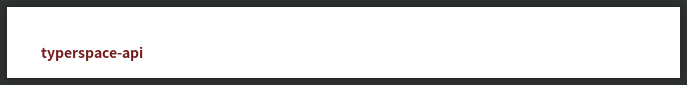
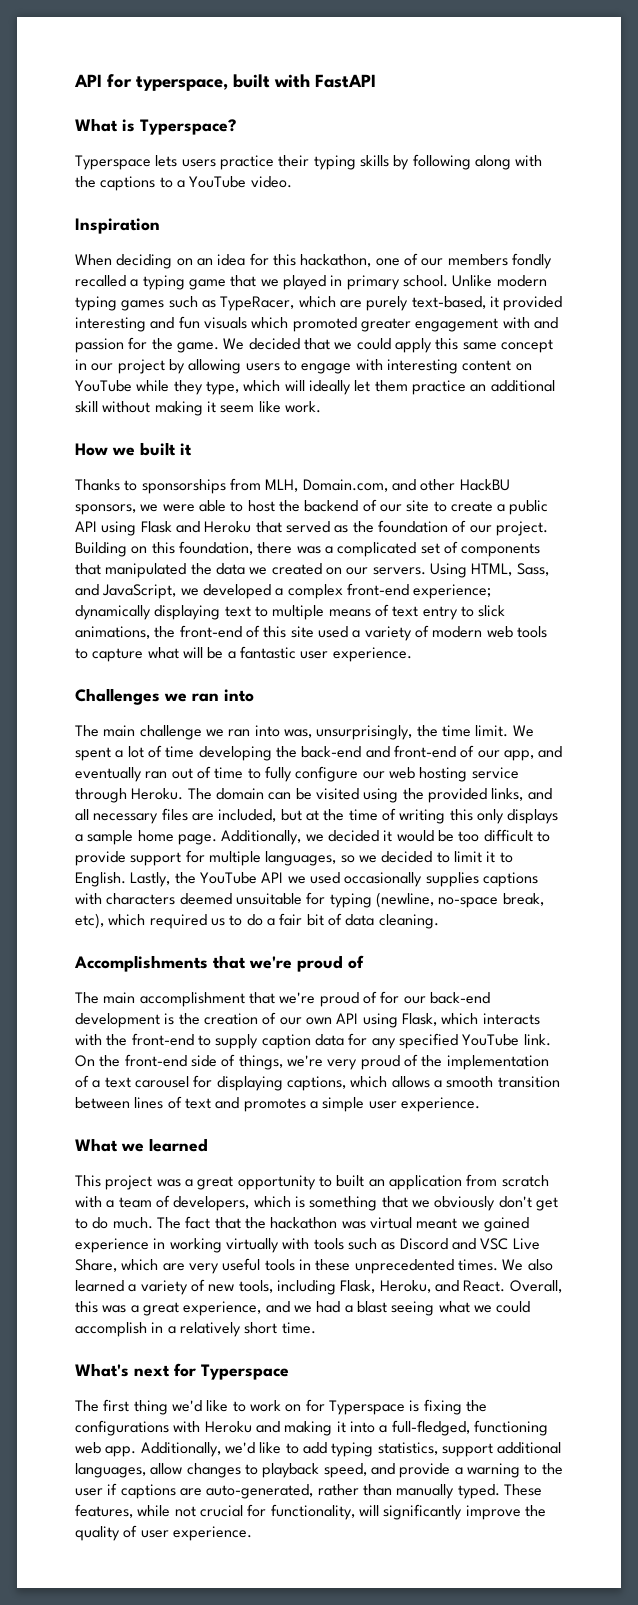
- typerspace-api
+ API for typerspace, built with FastAPI
+ What is Typerspace?
+ Typerspace lets users practice their typing skills by following along with the captions to a YouTube video.
+ Inspiration
+ When deciding on an idea for this hackathon, one of our members fondly recalled a typing game that we played in primary school. Unlike modern typing games such as TypeRacer, which are purely text-based, it provided interesting and fun visuals which promoted greater engagement with and passion for the game. We decided that we could apply this same concept in our project by allowing users to engage with interesting content on YouTube while they type, which will ideally let them practice an additional skill without making it seem like work.
+ How we built it
+ Thanks to sponsorships from MLH, Domain.com, and other HackBU sponsors, we were able to host the backend of our site to create a public API using Flask and Heroku that served as the foundation of our project. Building on this foundation, there was a complicated set of components that manipulated the data we created on our servers. Using HTML, Sass, and JavaScript, we developed a complex front-end experience; dynamically displaying text to multiple means of text entry to slick animations, the front-end of this site used a variety of modern web tools to capture what will be a fantastic user experience.
+ Challenges we ran into
+ The main challenge we ran into was, unsurprisingly, the time limit. We spent a lot of time developing the back-end and front-end of our app, and eventually ran out of time to fully configure our web hosting service through Heroku. The domain can be visited using the provided links, and all necessary files are included, but at the time of writing this only displays a sample home page. Additionally, we decided it would be too difficult to provide support for multiple languages, so we decided to limit it to English. Lastly, the YouTube API we used occasionally supplies captions with characters deemed unsuitable for typing (newline, no-space break, etc), which required us to do a fair bit of data cleaning.
+ Accomplishments that we're proud of
+ The main accomplishment that we're proud of for our back-end development is the creation of our own API using Flask, which interacts with the front-end to supply caption data for any specified YouTube link. On the front-end side of things, we're very proud of the implementation of a text carousel for displaying captions, which allows a smooth transition between lines of text and promotes a simple user experience.
+ What we learned
+ This project was a great opportunity to built an application from scratch with a team of developers, which is something that we obviously don't get to do much. The fact that the hackathon was virtual meant we gained experience in working virtually with tools such as Discord and VSC Live Share, which are very useful tools in these unprecedented times. We also learned a variety of new tools, including Flask, Heroku, and React. Overall, this was a great experience, and we had a blast seeing what we could accomplish in a relatively short time.
+ What's next for Typerspace
+ The first thing we'd like to work on for Typerspace is fixing the configurations with Heroku and making it into a full-fledged, functioning web app. Additionally, we'd like to add typing statistics, support additional languages, allow changes to playback speed, and provide a warning to the user if captions are auto-generated, rather than manually typed. These features, while not crucial for functionality, will significantly improve the quality of user experience.

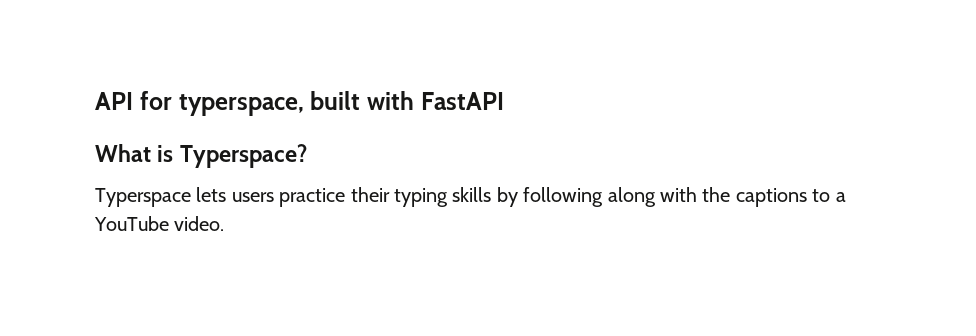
- Inspiration
- When deciding on an idea for this hackathon, one of our members fondly recalled a typing game that we played in primary school. Unlike modern typing games such as TypeRacer, which are purely text-based, it provided interesting and fun visuals which promoted greater engagement with and passion for the game. We decided that we could apply this same concept in our project by allowing users to engage with interesting content on YouTube while they type, which will ideally let them practice an additional skill without making it seem like work.
- How we built it
- Thanks to sponsorships from MLH, Domain.com, and other HackBU sponsors, we were able to host the backend of our site to create a public API using Flask and Heroku that served as the foundation of our project. Building on this foundation, there was a complicated set of components that manipulated the data we created on our servers. Using HTML, Sass, and JavaScript, we developed a complex front-end experience; dynamically displaying text to multiple means of text entry to slick animations, the front-end of this site used a variety of modern web tools to capture what will be a fantastic user experience.
- Challenges we ran into
- The main challenge we ran into was, unsurprisingly, the time limit. We spent a lot of time developing the back-end and front-end of our app, and eventually ran out of time to fully configure our web hosting service through Heroku. The domain can be visited using the provided links, and all necessary files are included, but at the time of writing this only displays a sample home page. Additionally, we decided it would be too difficult to provide support for multiple languages, so we decided to limit it to English. Lastly, the YouTube API we used occasionally supplies captions with characters deemed unsuitable for typing (newline, no-space break, etc), which required us to do a fair bit of data cleaning.
- Accomplishments that we're proud of
- The main accomplishment that we're proud of for our back-end development is the creation of our own API using Flask, which interacts with the front-end to supply caption data for any specified YouTube link. On the front-end side of things, we're very proud of the implementation of a text carousel for displaying captions, which allows a smooth transition between lines of text and promotes a simple user experience.
- What we learned
- This project was a great opportunity to built an application from scratch with a team of developers, which is something that we obviously don't get to do much. The fact that the hackathon was virtual meant we gained experience in working virtually with tools such as Discord and VSC Live Share, which are very useful tools in these unprecedented times. We also learned a variety of new tools, including Flask, Heroku, and React. Overall, this was a great experience, and we had a blast seeing what we could accomplish in a relatively short time.
- What's next for Typerspace
- The first thing we'd like to work on for Typerspace is fixing the configurations with Heroku and making it into a full-fledged, functioning web app. Additionally, we'd like to add typing statistics, support additional languages, allow changes to playback speed, and provide a warning to the user if captions are auto-generated, rather than manually typed. These features, while not crucial for functionality, will significantly improve the quality of user experience.

